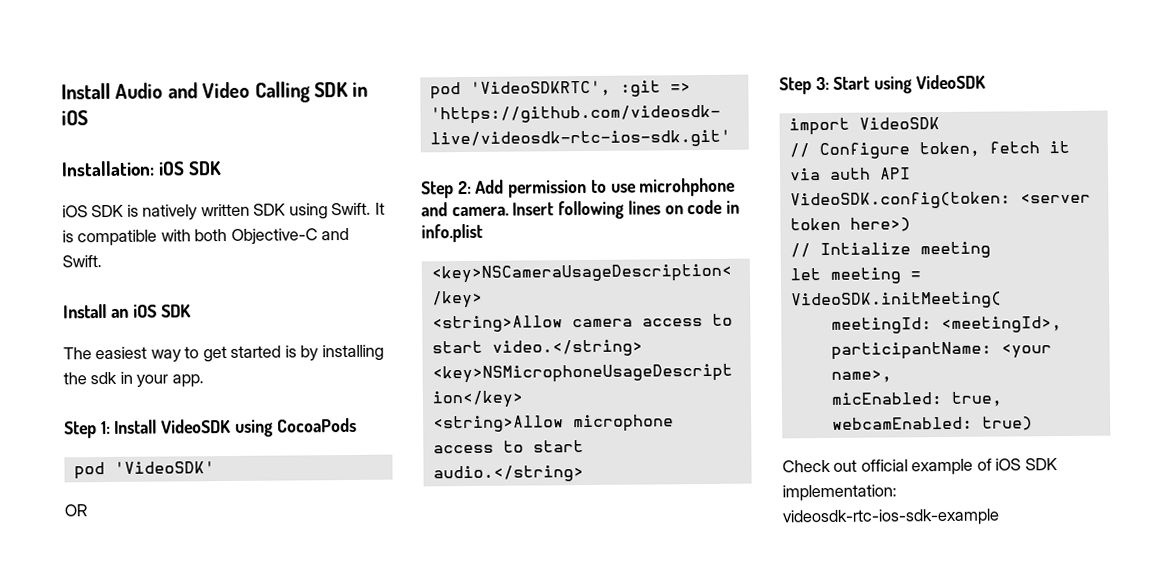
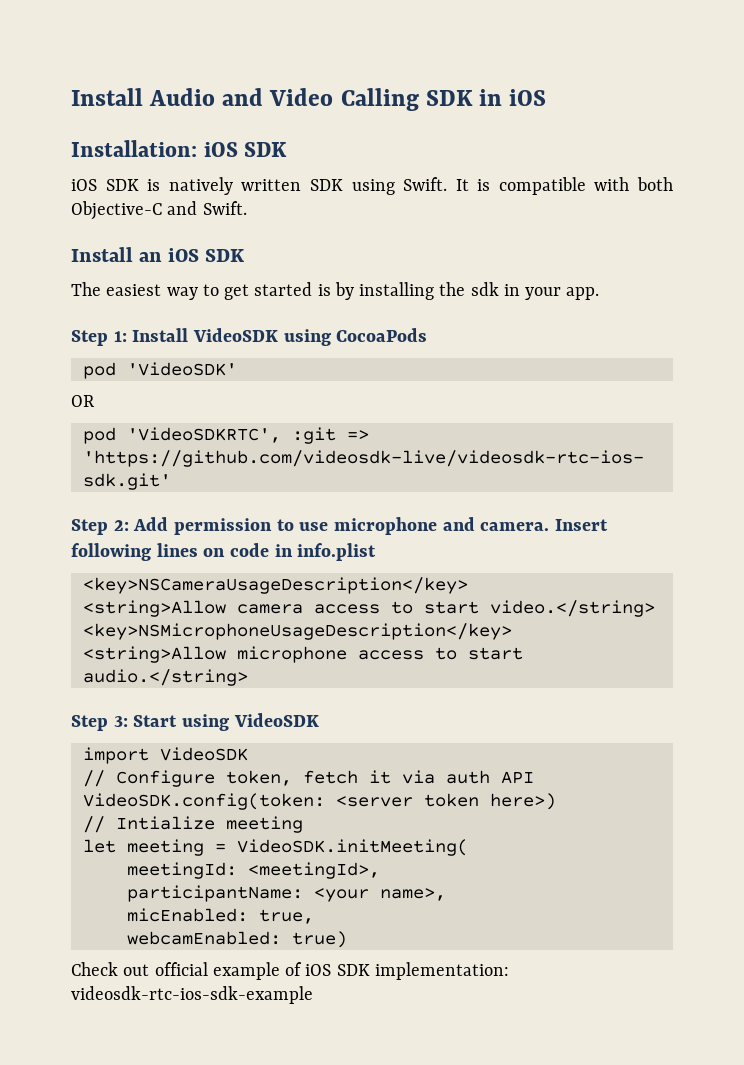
- Step 2: Add permission to use microhphone and camera.
+ Step 2: Add permission to use microphone and camera.

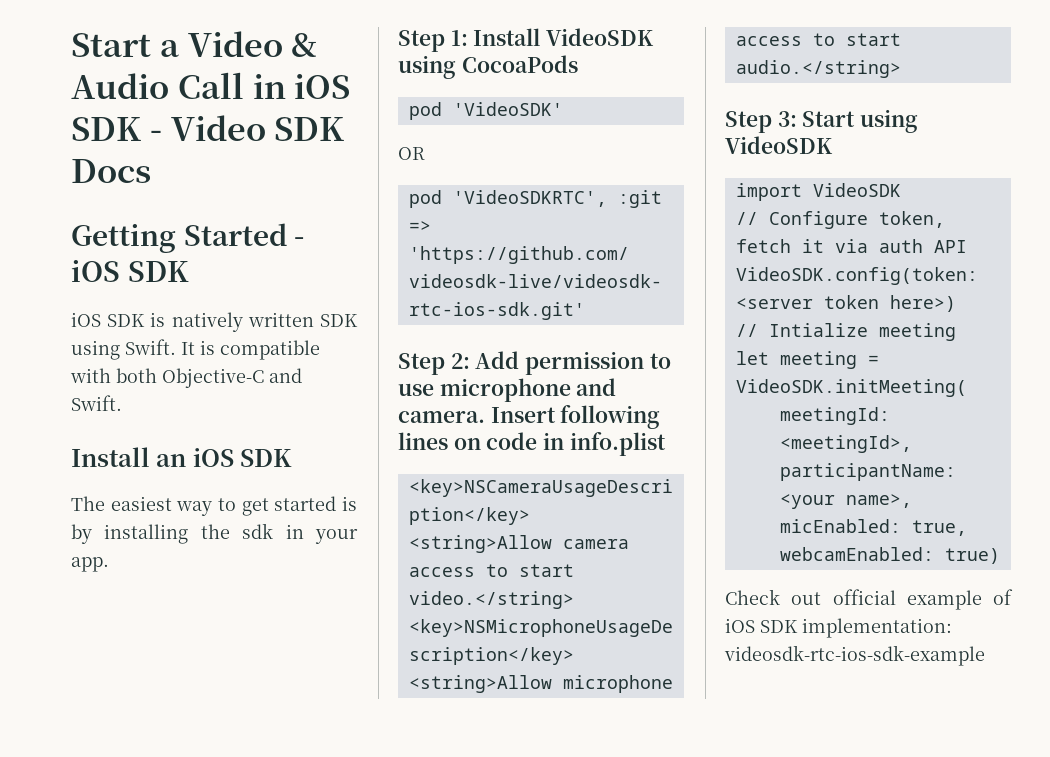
- Install Audio and Video Calling SDK in iOS
- Installation: iOS SDK
+ Start a Video & Audio Call in iOS SDK - Video SDK Docs
+ Getting Started - iOS SDK

